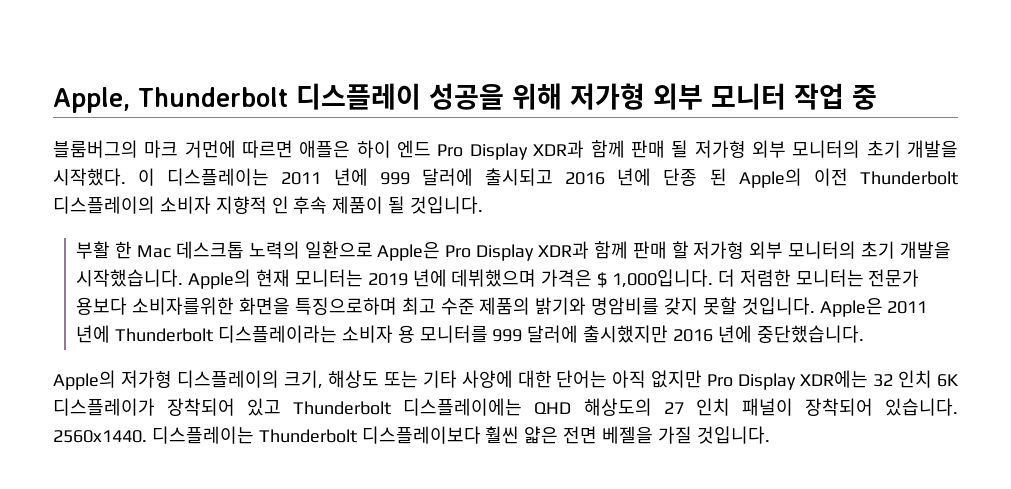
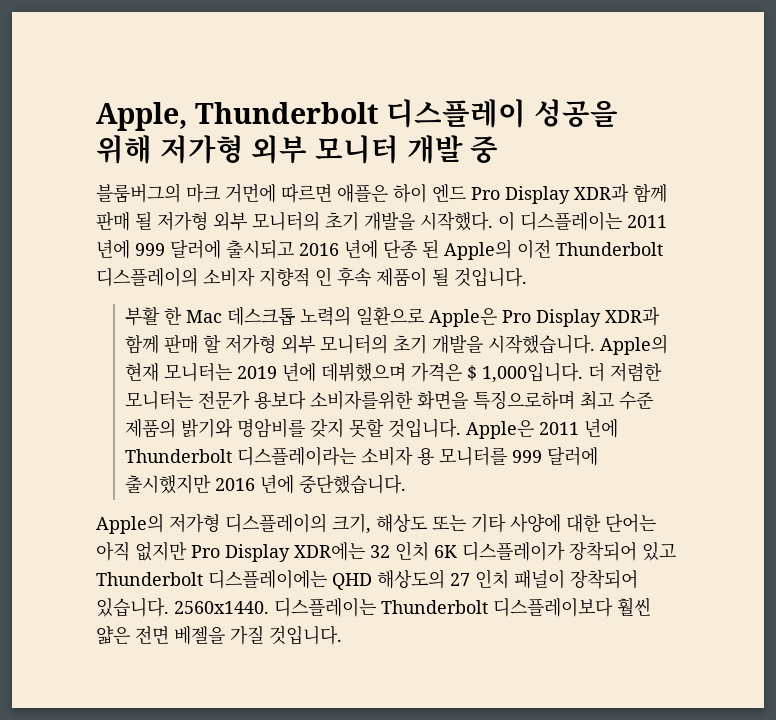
- Apple, Thunderbolt 디스플레이 성공을 위해 저가형 외부 모니터 작업 중
+ Apple, Thunderbolt 디스플레이 성공을 위해 저가형 외부 모니터 개발 중

